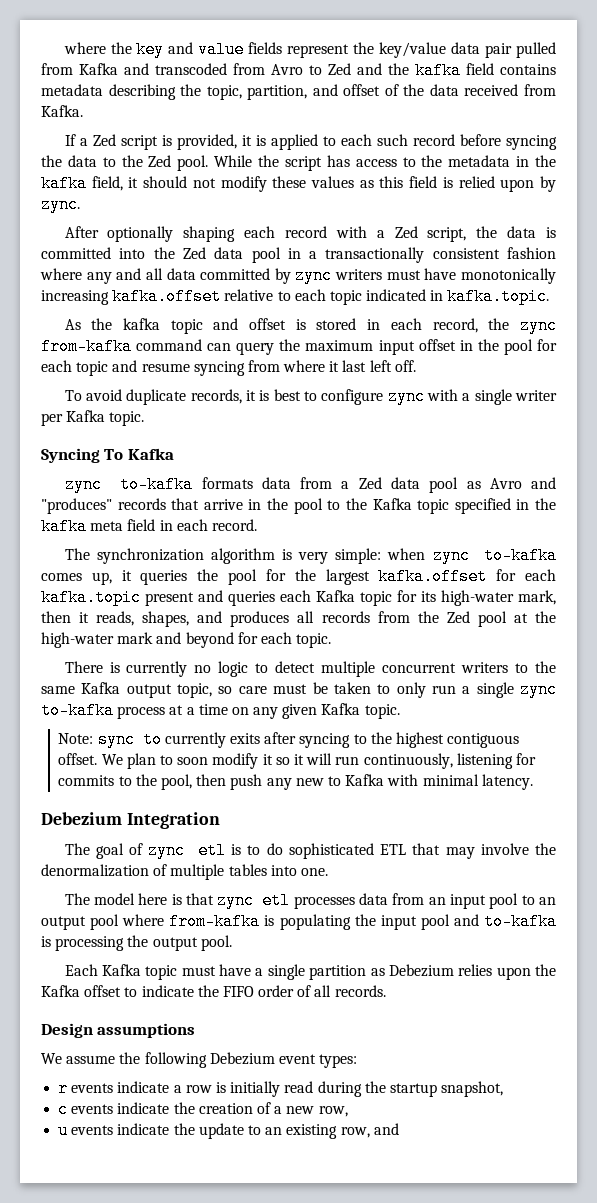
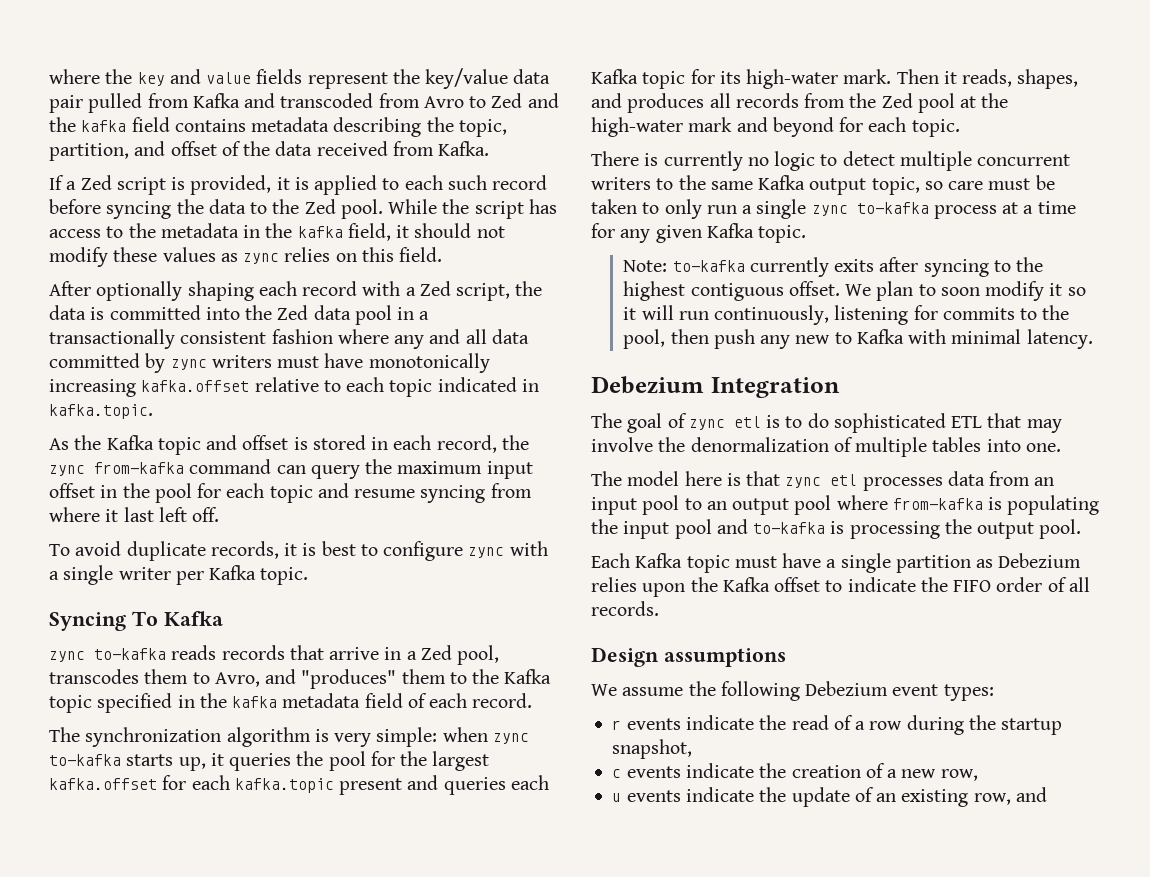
- While the script has access to the metadata in the kafka field, it should not modify these values as this field is relied upon by zync.
+ While the script has access to the metadata in the kafka field, it should not modify these values as zync relies on this field.
- As the kafka topic and offset is stored in each record, the zync from-kafka command can query the maximum input offset in the pool for each topic and resume syncing from where it last left off.
+ As the Kafka topic and offset is stored in each record, the zync from-kafka command can query the maximum input offset in the pool for each topic and resume syncing from where it last left off.
- zync to-kafka formats data from a Zed data pool as Avro and "produces" records that arrive in the pool to the Kafka topic specified in the kafka meta field in each record.
+ zync to-kafka reads records that arrive in a Zed pool, transcodes them to Avro, and "produces" them to the Kafka topic specified in the kafka metadata field of each record.
- The synchronization algorithm is very simple: when zync to-kafka comes up, it queries the pool for the largest kafka.offset for each kafka.topic present and queries each Kafka topic for its high-water mark, then it reads, shapes, and produces all records from the Zed pool at the high-water mark and beyond for each topic.
+ The synchronization algorithm is very simple: when zync to-kafka starts up, it queries the pool for the largest kafka.offset for each kafka.topic present and queries each Kafka topic for its high-water mark. Then it reads, shapes, and produces all records from the Zed pool at the high-water mark and beyond for each topic.
- There is currently no logic to detect multiple concurrent writers to the same Kafka output topic, so care must be taken to only run a single zync to-kafka process at a time on any given Kafka topic.
+ There is currently no logic to detect multiple concurrent writers to the same Kafka output topic, so care must be taken to only run a single zync to-kafka process at a time for any given Kafka topic.
- Note: sync to currently exits after syncing to the highest contiguous offset.
+ Note: to-kafka currently exits after syncing to the highest contiguous offset.
- r events indicate a row is initially read during the startup snapshot,
+ r events indicate the read of a row during the startup snapshot,
- u events indicate the update to an existing row, and
+ u events indicate the update of an existing row, and

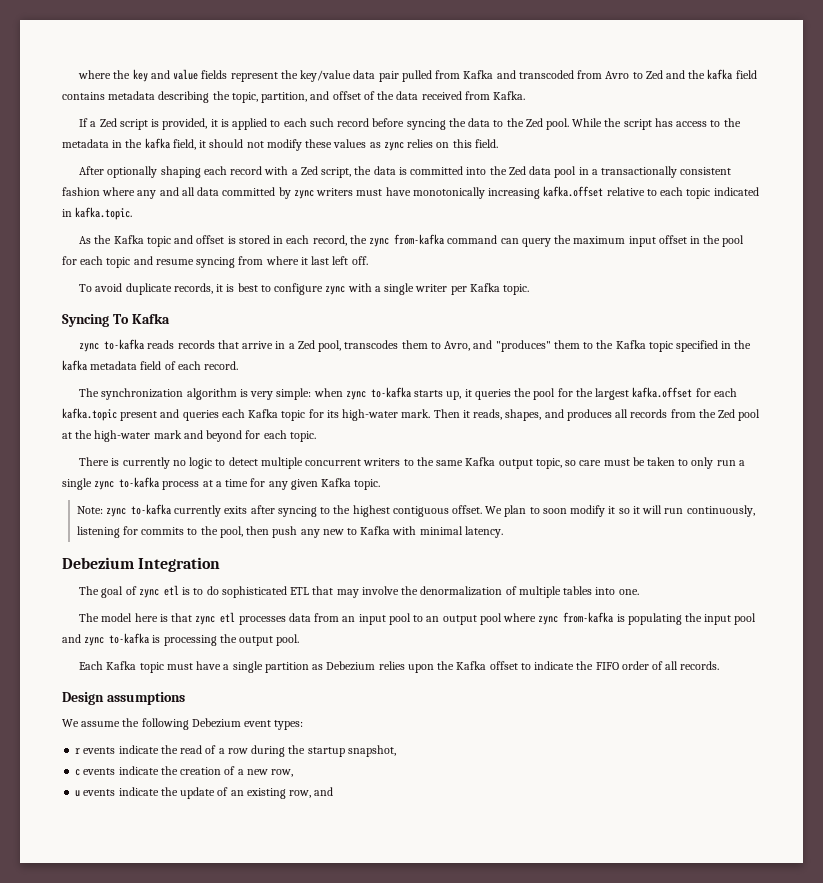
- Note: to-kafka currently exits after syncing to the highest contiguous offset.
+ Note: zync to-kafka currently exits after syncing to the highest contiguous offset.
- The model here is that zync etl processes data from an input pool to an output pool where from-kafka is populating the input pool and to-kafka is processing the output pool.
+ The model here is that zync etl processes data from an input pool to an output pool where zync from-kafka is populating the input pool and zync to-kafka is processing the output pool.

